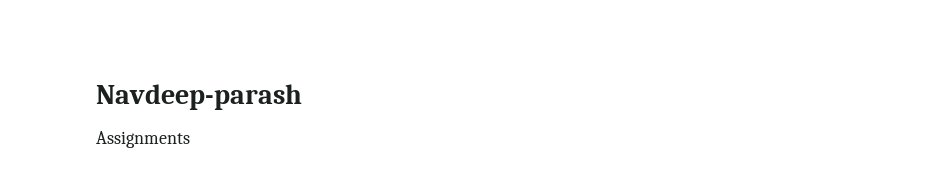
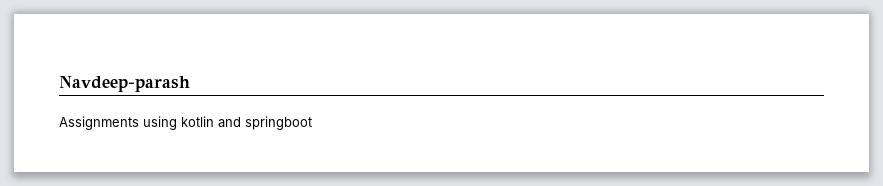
- Assignments
+ Assignments using kotlin and springboot

